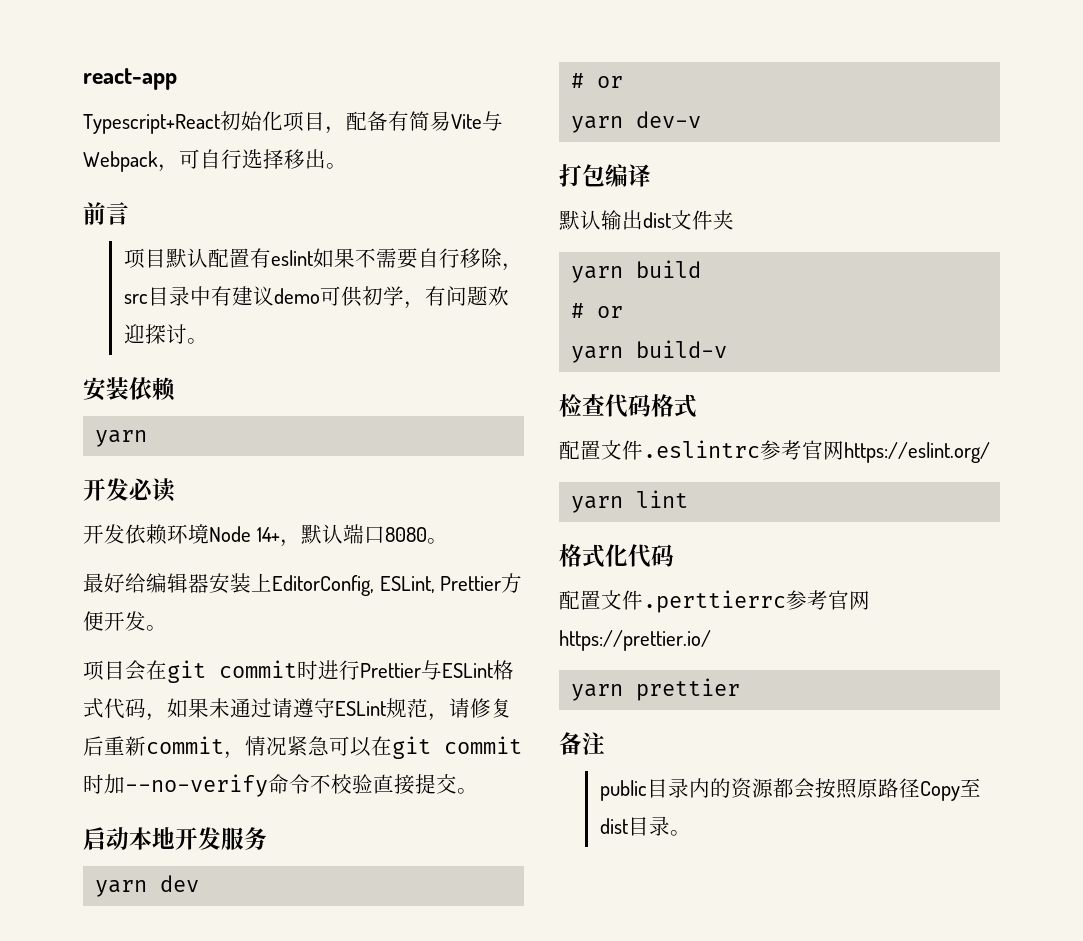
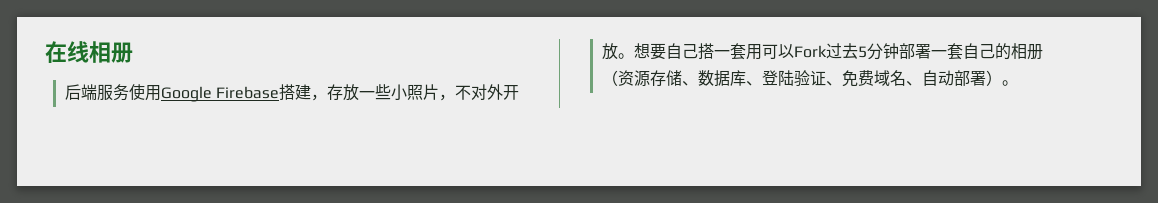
- react-app
- Typescript+React初始化项目，配备有简易Vite与Webpack，可自行选择移出。
- 前言
- 项目默认配置有eslint如果不需要自行移除，src目录中有建议demo可供初学，有问题欢迎探讨。
- 安装依赖
- yarn
- 开发必读
- 开发依赖环境Node 14+，默认端口8080。
- 最好给编辑器安装上EditorConfig, ESLint, Prettier方便开发。
- 项目会在git commit时进行Prettier与ESLint格式代码，如果未通过请遵守ESLint规范，请修复后重新commit，情况紧急可以在git commit时加--no-verify命令不校验直接提交。
- 启动本地开发服务
- yarn dev
- # or
- yarn dev-v
- 打包编译
- 默认输出dist文件夹
- yarn build
- # or
- yarn build-v
- 检查代码格式
- 配置文件.eslintrc参考官网https://eslint.org/
- yarn lint
- 格式化代码
- 配置文件.perttierrc参考官网https://prettier.io/
- yarn prettier
- 备注
- public目录内的资源都会按照原路径Copy至dist目录。
+ 在线相册
+ 后端服务使用Google Firebase搭建，存放一些小照片，不对外开放。想要自己搭一套用可以Fork过去5分钟部署一套自己的相册（资源存储、数据库、登陆验证、免费域名、自动部署）。

